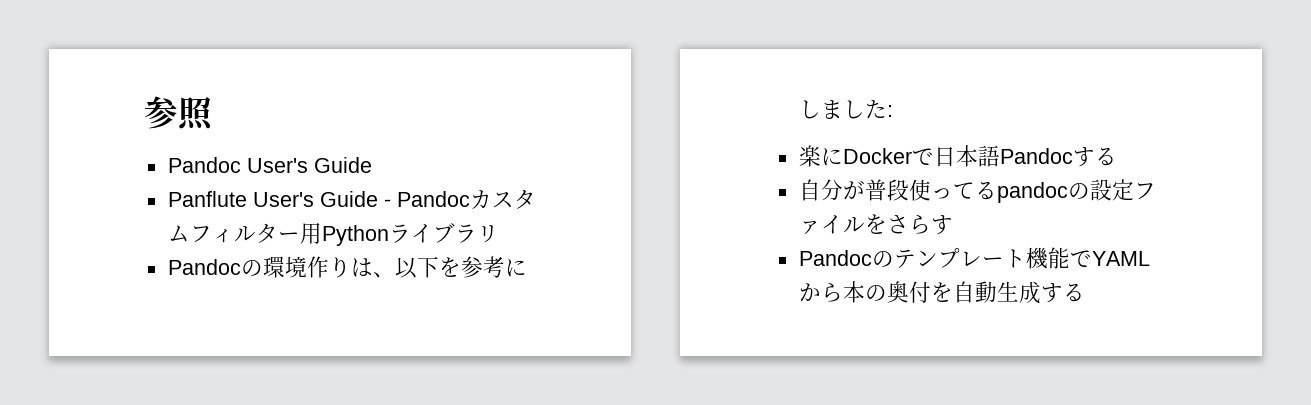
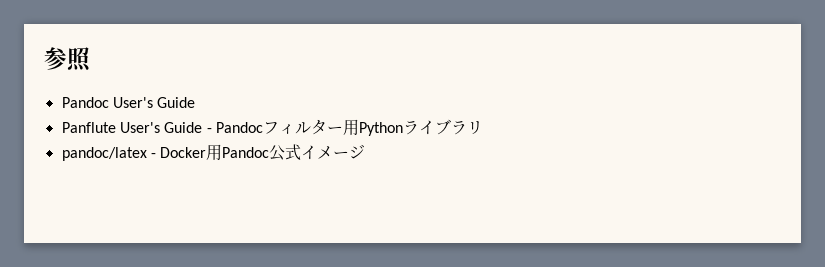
- Panflute User's Guide - Pandocカスタムフィルター用Pythonライブラリ
+ Panflute User's Guide - Pandocフィルター用Pythonライブラリ
- Pandocの環境作りは、以下を参考にしました:
- 楽にDockerで日本語Pandocする
- 自分が普段使ってるpandocの設定ファイルをさらす
- Pandocのテンプレート機能でYAMLから本の奥付を自動生成する
+ pandoc/latex - Docker用Pandoc公式イメージ

